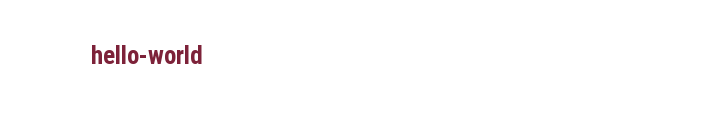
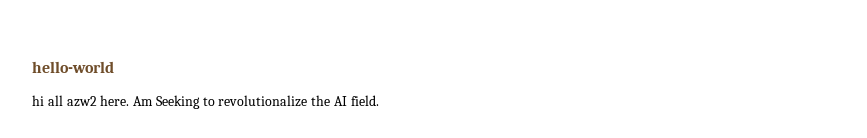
+ hi all azw2 here. Am Seeking to revolutionalize the AI field.

